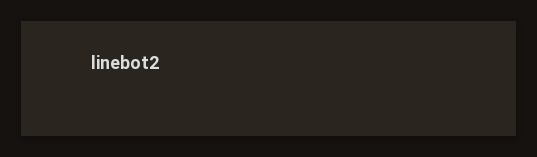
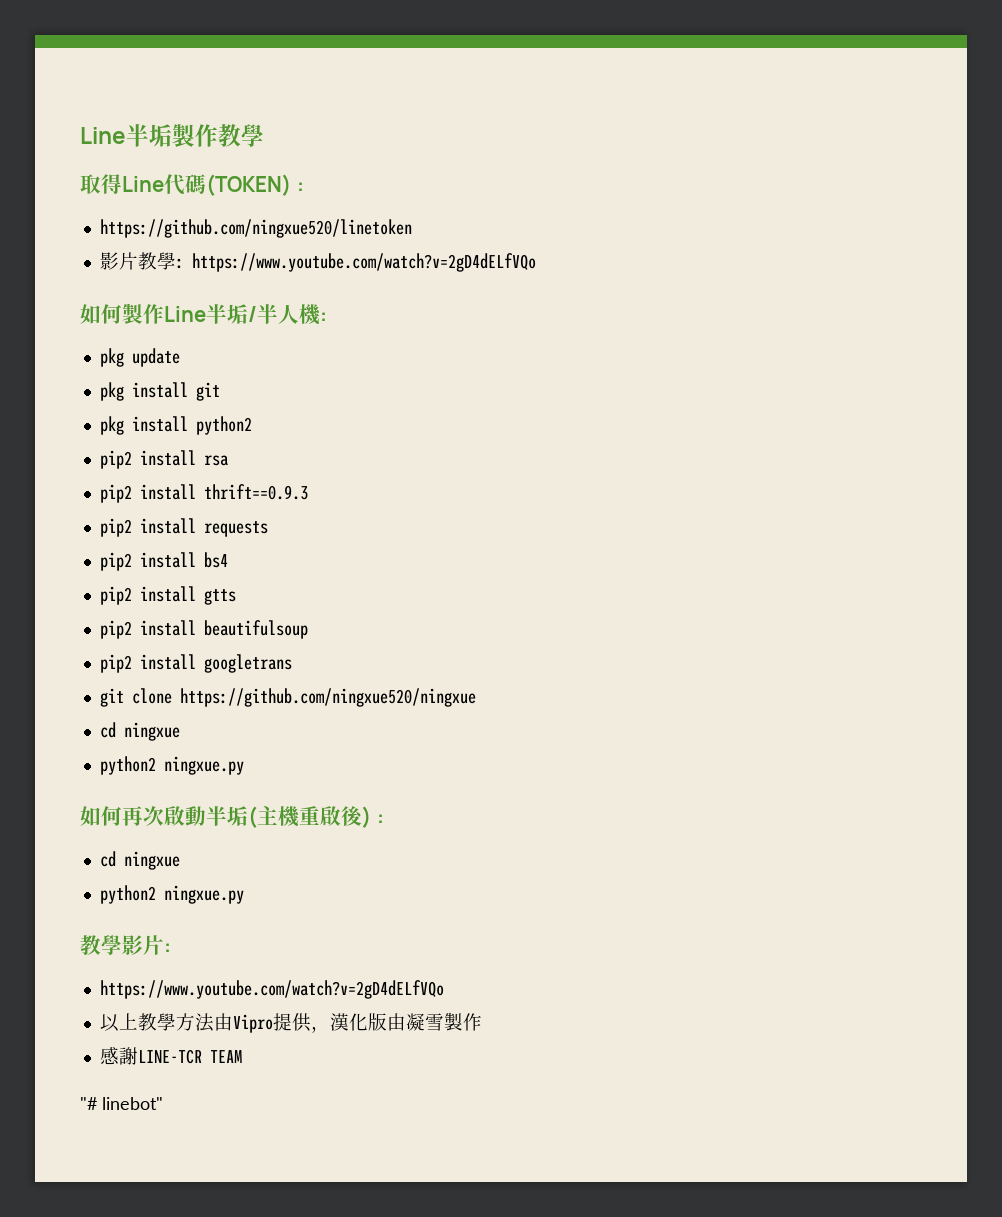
- linebot2
+ Line半垢製作教學
+ 取得Line代碼(TOKEN) :
+ https://github.com/ningxue520/linetoken
+ 影片教學: https://www.youtube.com/watch?v=2gD4dELfVQo
+ 如何製作Line半垢/半人機:
+ pkg update
+ pkg install git
+ pkg install python2
+ pip2 install rsa
+ pip2 install thrift==0.9.3
+ pip2 install requests
+ pip2 install bs4
+ pip2 install gtts
+ pip2 install beautifulsoup
+ pip2 install googletrans
+ git clone https://github.com/ningxue520/ningxue
+ cd ningxue
+ python2 ningxue.py
+ 如何再次啟動半垢(主機重啟後) :
+ cd ningxue
+ python2 ningxue.py
+ 教學影片:
+ https://www.youtube.com/watch?v=2gD4dELfVQo
+ 以上教學方法由Vipro提供，漢化版由凝雪製作
+ 感謝LINE-TCR TEAM
+ "# linebot"

